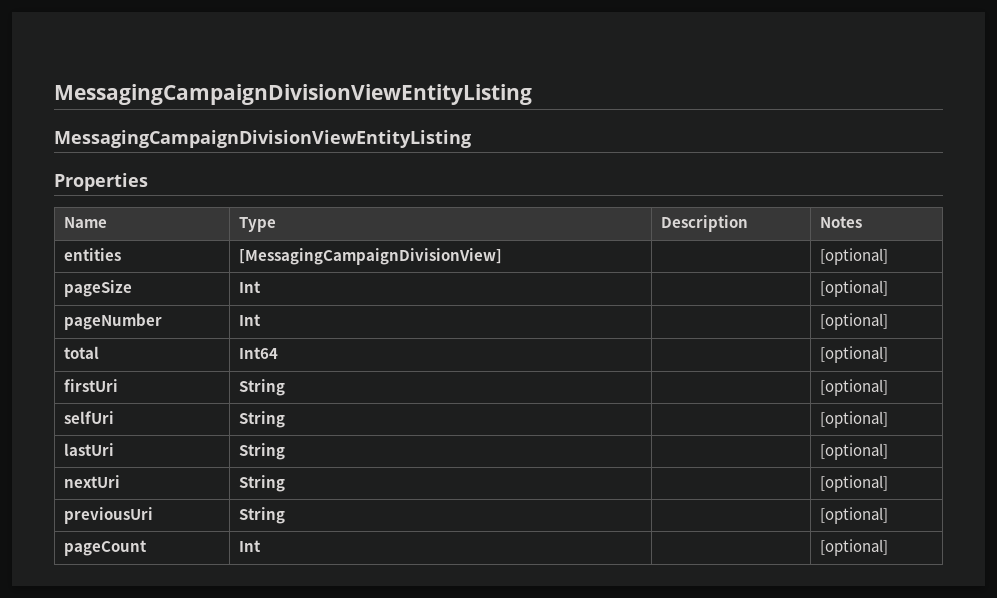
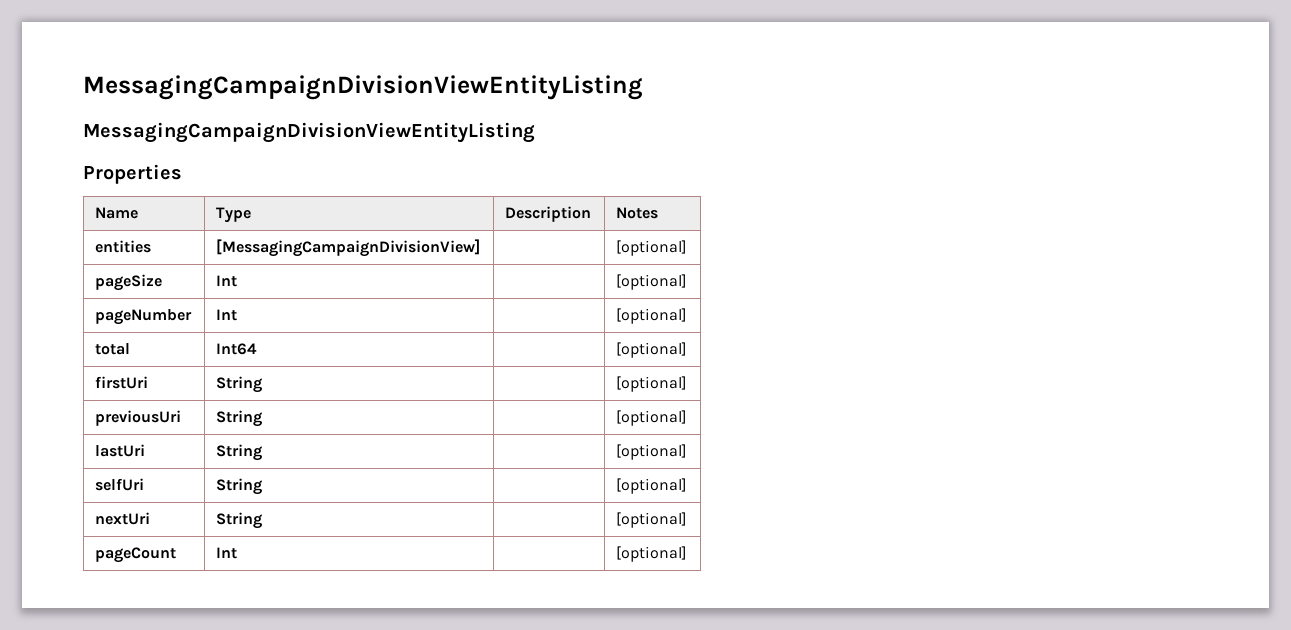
- selfUri | String | | [optional]
+ previousUri | String | | [optional]
+ selfUri | String | | [optional]
  nextUri | String | | [optional]
- previousUri | String | | [optional]

